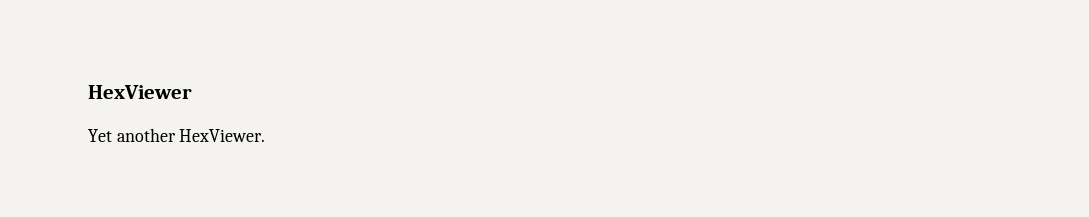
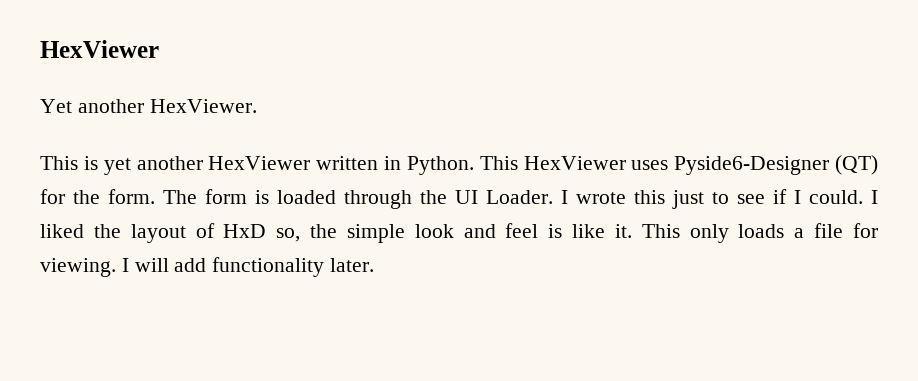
+ This is yet another HexViewer written in Python. This HexViewer uses Pyside6-Designer (QT) for the form. The form is loaded through the UI Loader. I wrote this just to see if I could. I liked the layout of HxD so, the simple look and feel is like it. This only loads a file for viewing. I will add functionality later.

